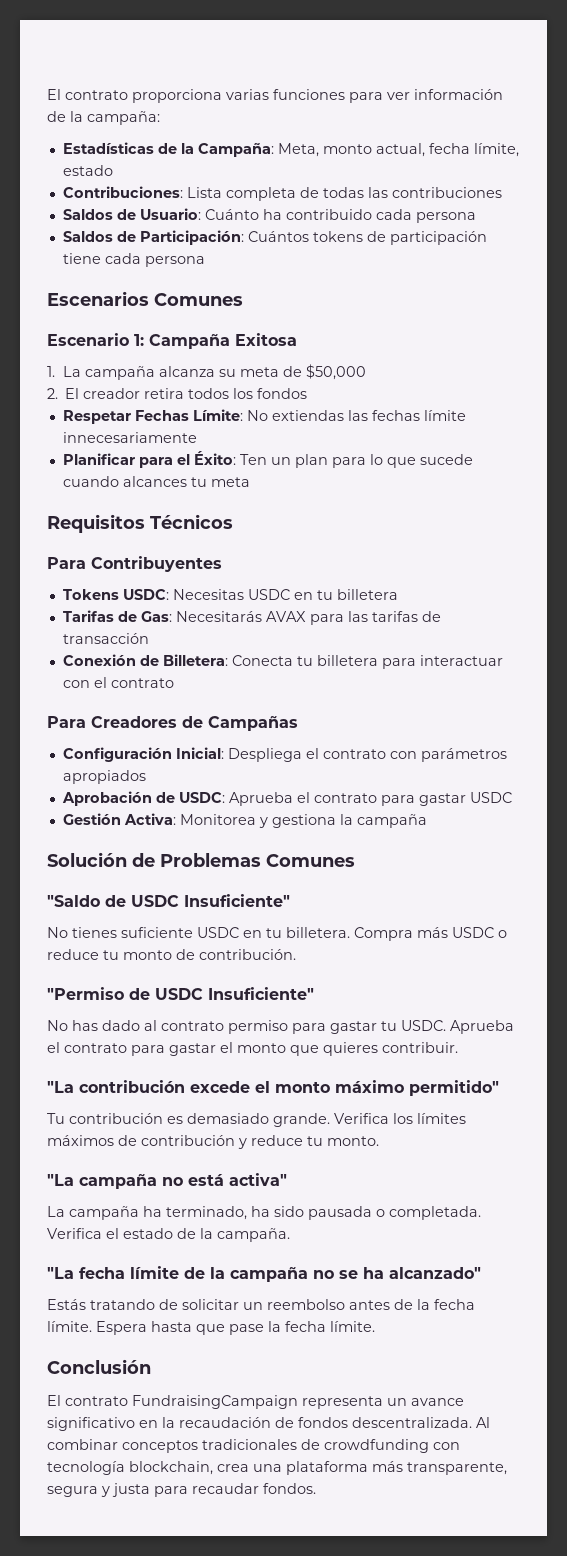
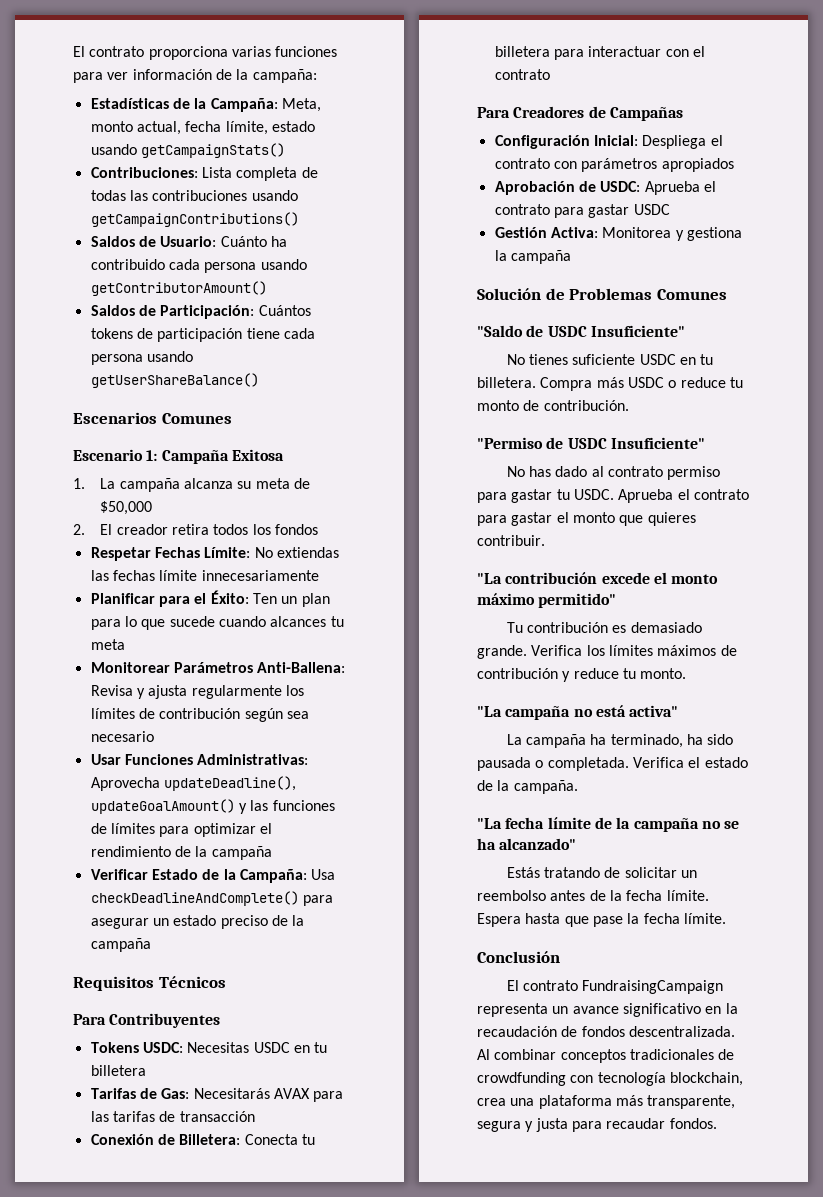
- Estadísticas de la Campaña: Meta, monto actual, fecha límite, estado
+ Estadísticas de la Campaña: Meta, monto actual, fecha límite, estado usando getCampaignStats()
- Contribuciones: Lista completa de todas las contribuciones
+ Contribuciones: Lista completa de todas las contribuciones usando getCampaignContributions()
- Saldos de Usuario: Cuánto ha contribuido cada persona
+ Saldos de Usuario: Cuánto ha contribuido cada persona usando getContributorAmount()
- Saldos de Participación: Cuántos tokens de participación tiene cada persona
+ Saldos de Participación: Cuántos tokens de participación tiene cada persona usando getUserShareBalance()
+ Monitorear Parámetros Anti-Ballena: Revisa y ajusta regularmente los límites de contribución según sea necesario
+ Usar Funciones Administrativas: Aprovecha updateDeadline(), updateGoalAmount() y las funciones de límites para optimizar el rendimiento de la campaña
+ Verificar Estado de la Campaña: Usa checkDeadlineAndComplete() para asegurar un estado preciso de la campaña

